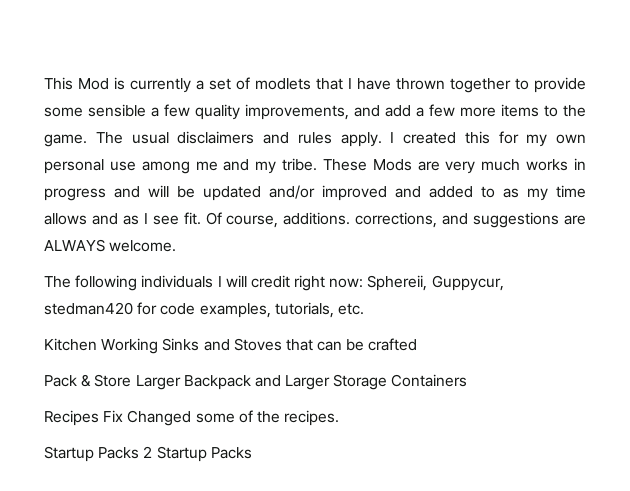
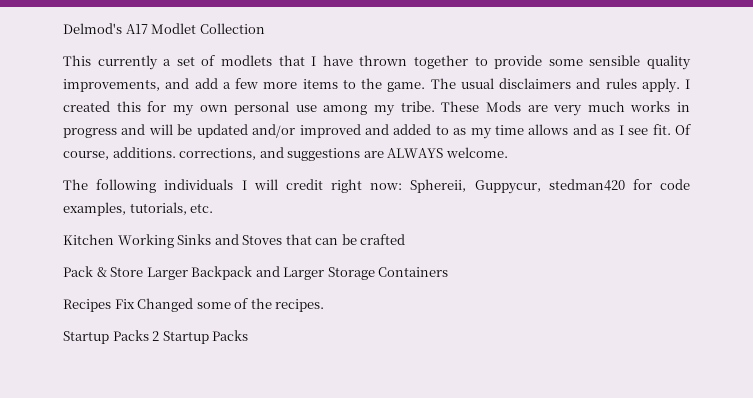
- This Mod is currently a set of modlets that I have thrown together to provide some sensible a few quality improvements, and add a few more items to the game.
+ Delmod's A17 Modlet Collection
+ This currently a set of modlets that I have thrown together to provide some sensible quality improvements, and add a few more items to the game.
- I created this for my own personal use among me and my tribe.
+ I created this for my own personal use among my tribe.

